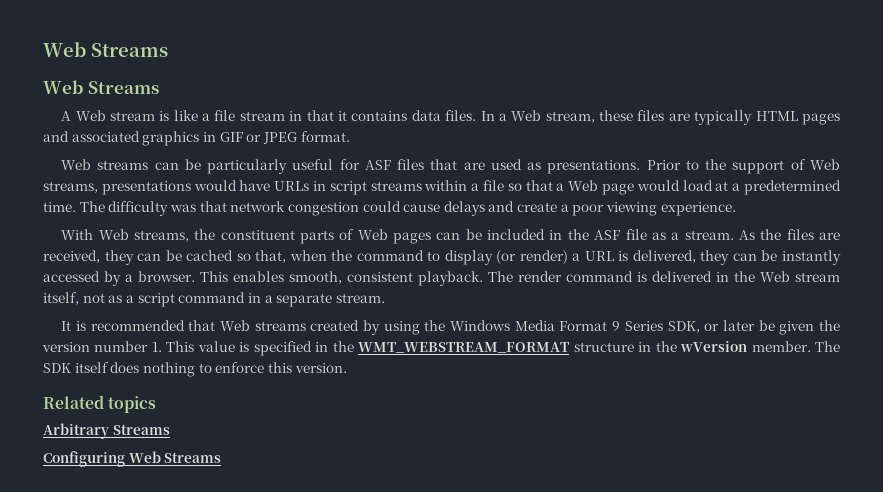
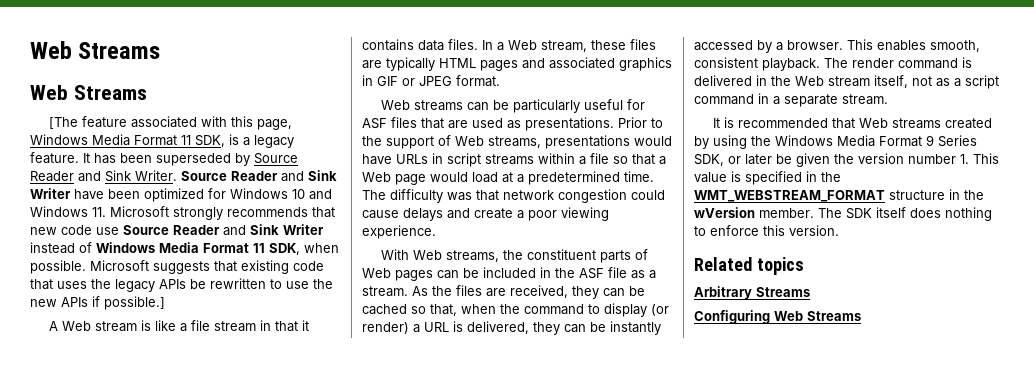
+ [The feature associated with this page, Windows Media Format 11 SDK, is a legacy feature. It has been superseded by Source Reader and Sink Writer. Source Reader and Sink Writer have been optimized for Windows 10 and Windows 11. Microsoft strongly recommends that new code use Source Reader and Sink Writer instead of Windows Media Format 11 SDK, when possible. Microsoft suggests that existing code that uses the legacy APIs be rewritten to use the new APIs if possible.]

